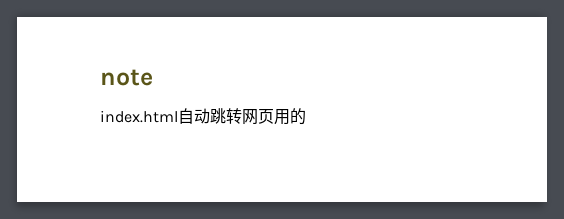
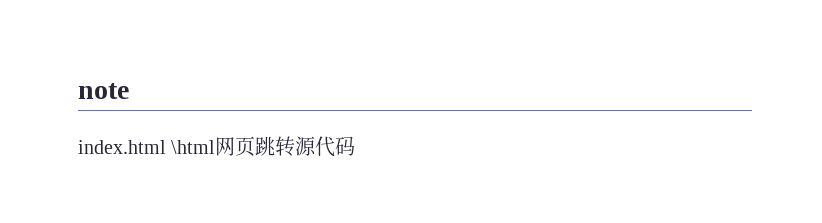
- index.html自动跳转网页用的
+ index.html \html网页跳转源代码

